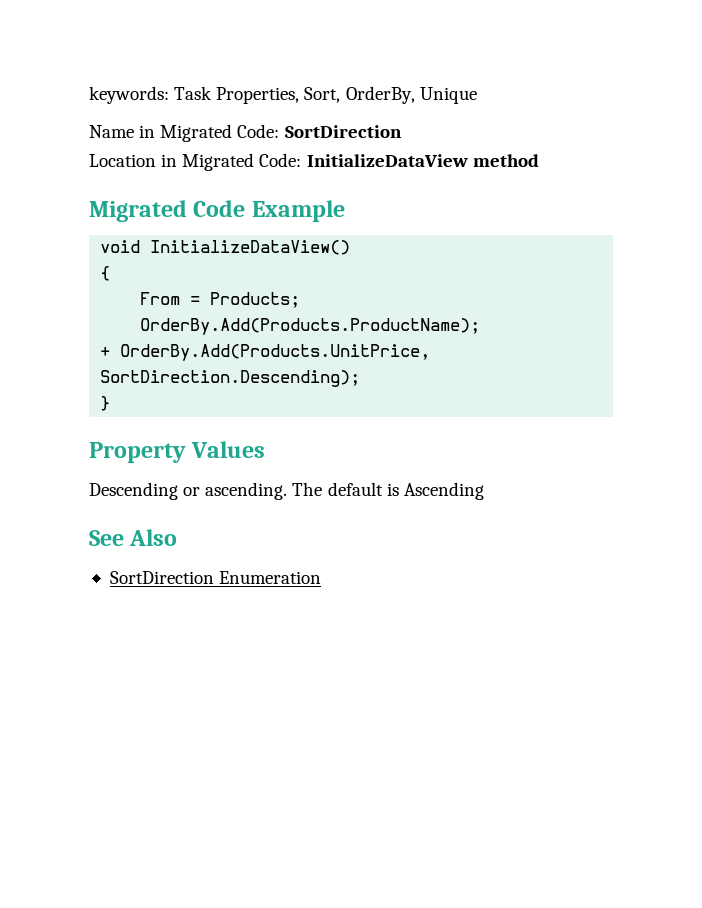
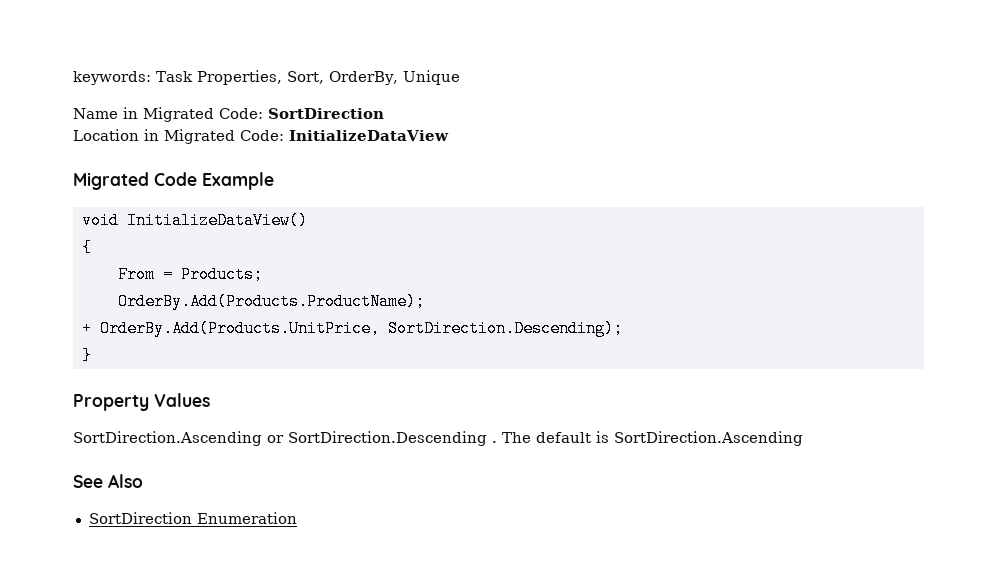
- Location in Migrated Code: InitializeDataView method
+ Location in Migrated Code: InitializeDataView
- Descending or ascending.
+ SortDirection.Ascending or SortDirection.Descending .
- The default is Ascending
+ The default is SortDirection.Ascending

